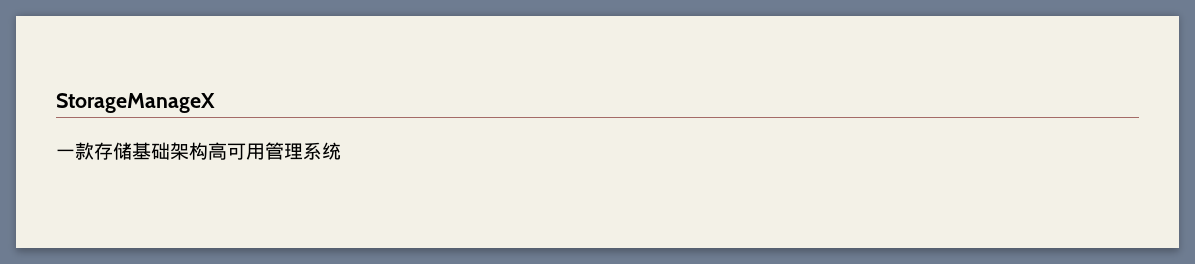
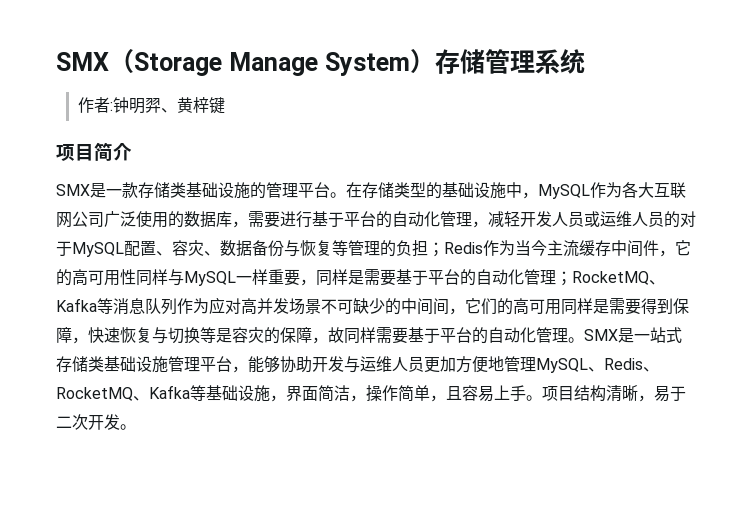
- StorageManageX
- 一款存储基础架构高可用管理系统
+ SMX（Storage Manage System）存储管理系统
+ 作者:钟明羿、黄梓键
+ 项目简介
+ SMX是一款存储类基础设施的管理平台。在存储类型的基础设施中，MySQL作为各大互联网公司广泛使用的数据库，需要进行基于平台的自动化管理，减轻开发人员或运维人员的对于MySQL配置、容灾、数据备份与恢复等管理的负担；Redis作为当今主流缓存中间件，它的高可用性同样与MySQL一样重要，同样是需要基于平台的自动化管理；RocketMQ、Kafka等消息队列作为应对高并发场景不可缺少的中间间，它们的高可用同样是需要得到保障，快速恢复与切换等是容灾的保障，故同样需要基于平台的自动化管理。SMX是一站式存储类基础设施管理平台，能够协助开发与运维人员更加方便地管理MySQL、Redis、RocketMQ、Kafka等基础设施，界面简洁，操作简单，且容易上手。项目结构清晰，易于二次开发。

